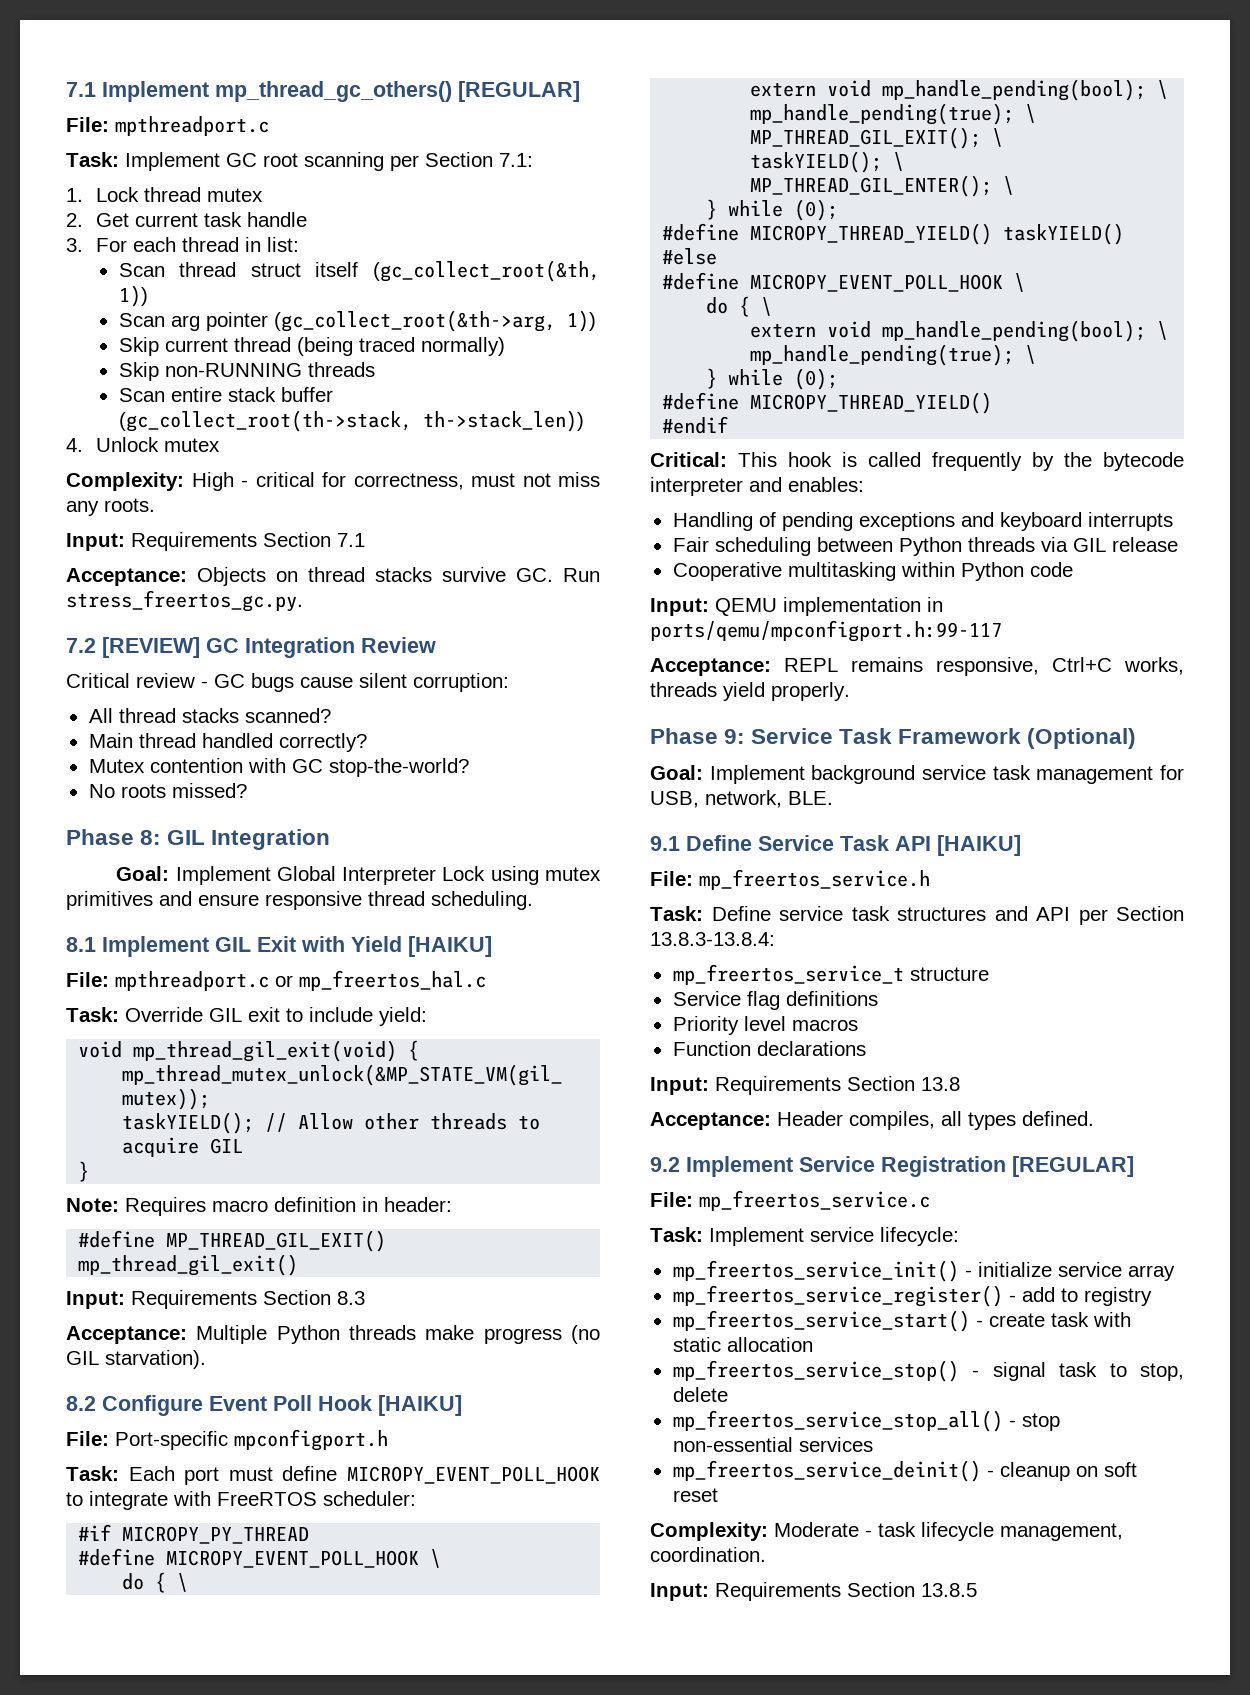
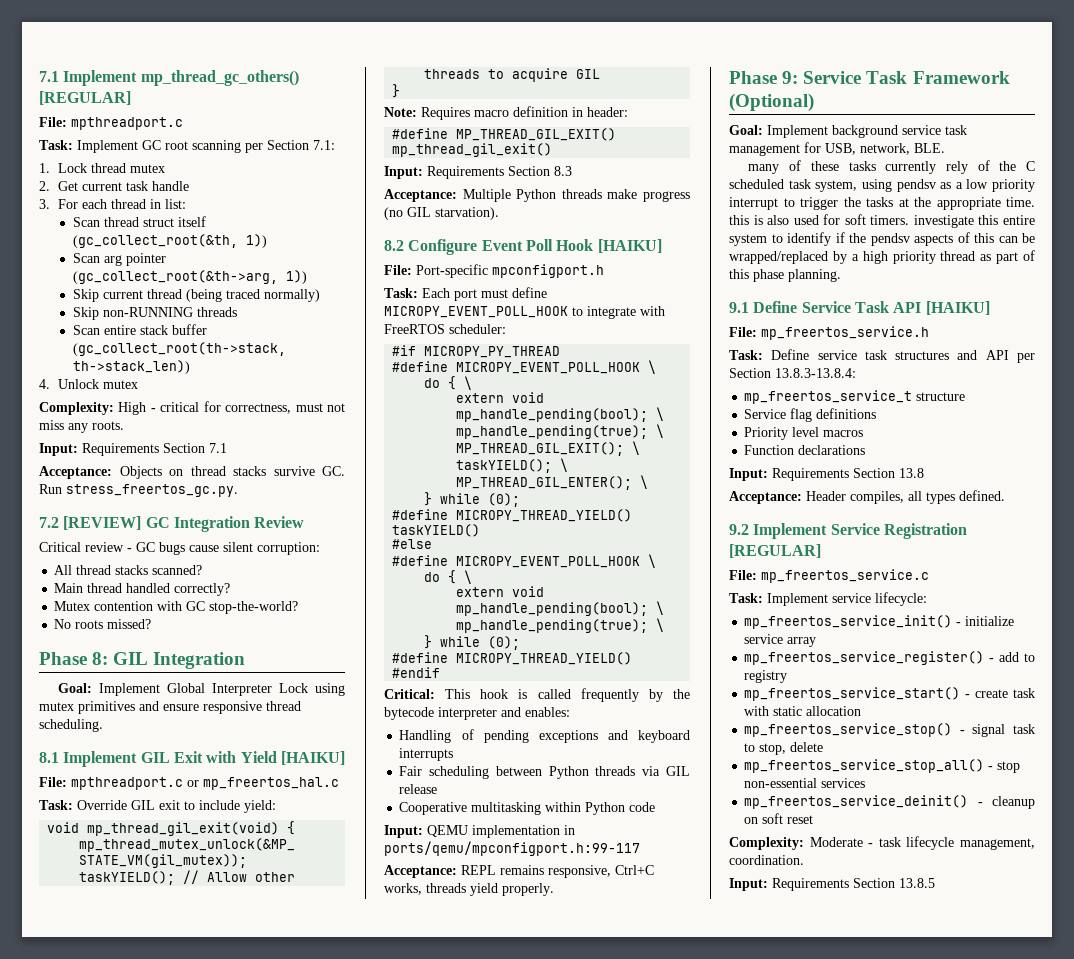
+ many of these tasks currently rely of the C scheduled task system, using pendsv as a low priority interrupt to trigger the tasks at the appropriate time. this is also used for soft timers. investigate this entire system to identify if the pendsv aspects of this can be wrapped/replaced by a high priority thread as part of this phase planning.

